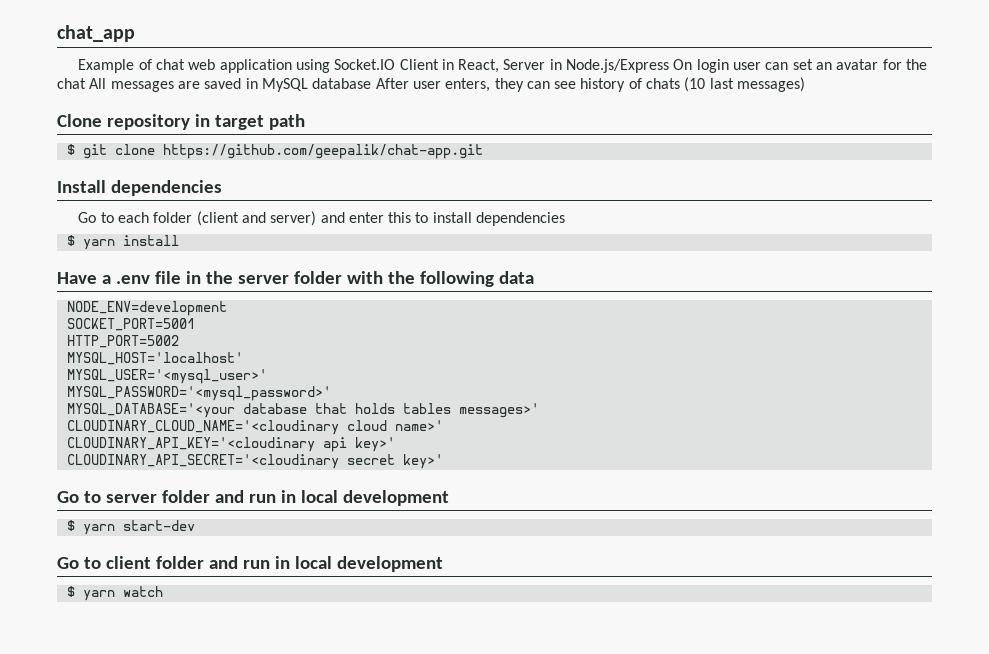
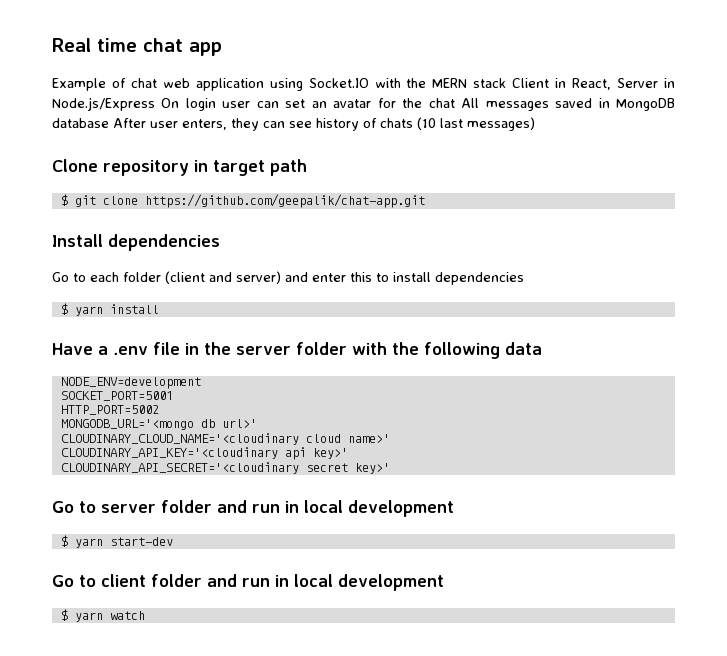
- chat_app
+ Real time chat app
- Example of chat web application using Socket.IO Client in React, Server in Node.js/Express On login user can set an avatar for the chat All messages are saved in MySQL database After user enters, they can see history of chats (10 last messages)
+ Example of chat web application using Socket.IO with the MERN stack Client in React, Server in Node.js/Express On login user can set an avatar for the chat All messages saved in MongoDB database After user enters, they can see history of chats (10 last messages)
- MYSQL_HOST='localhost'
- MYSQL_USER='<mysql_user>'
- MYSQL_PASSWORD='<mysql_password>'
- MYSQL_DATABASE='<your database that holds tables messages>'
+ MONGODB_URL='<mongo db url>'

